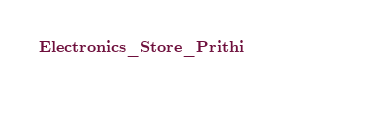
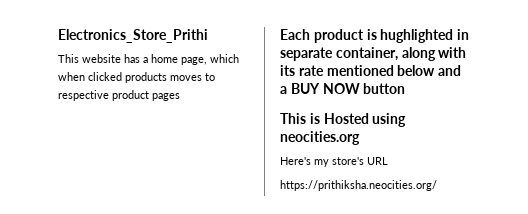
+ This website has a home page, which when clicked products moves to respective product pages
+ Each product is hughlighted in separate container, along with its rate mentioned below and a BUY NOW button
+ This is Hosted using neocities.org
+ Here's my store's URL
+ https://prithiksha.neocities.org/

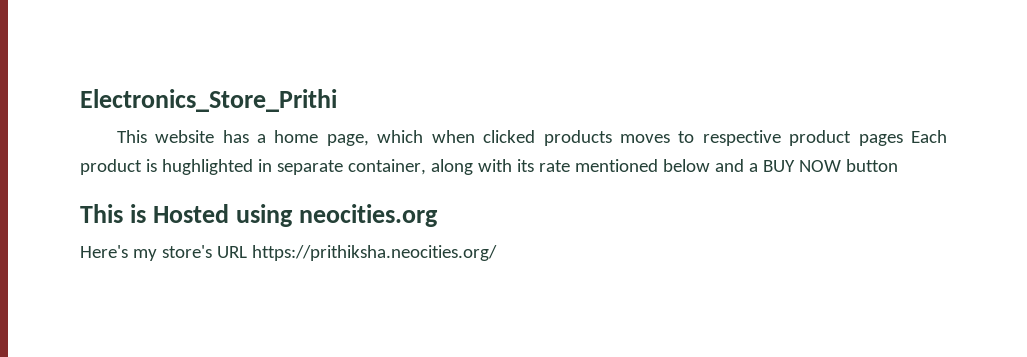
- This website has a home page, which when clicked products moves to respective product pages
- Each product is hughlighted in separate container, along with its rate mentioned below and a BUY NOW button
+ This website has a home page, which when clicked products moves to respective product pages Each product is hughlighted in separate container, along with its rate mentioned below and a BUY NOW button
- Here's my store's URL
- https://prithiksha.neocities.org/
+ Here's my store's URL https://prithiksha.neocities.org/

